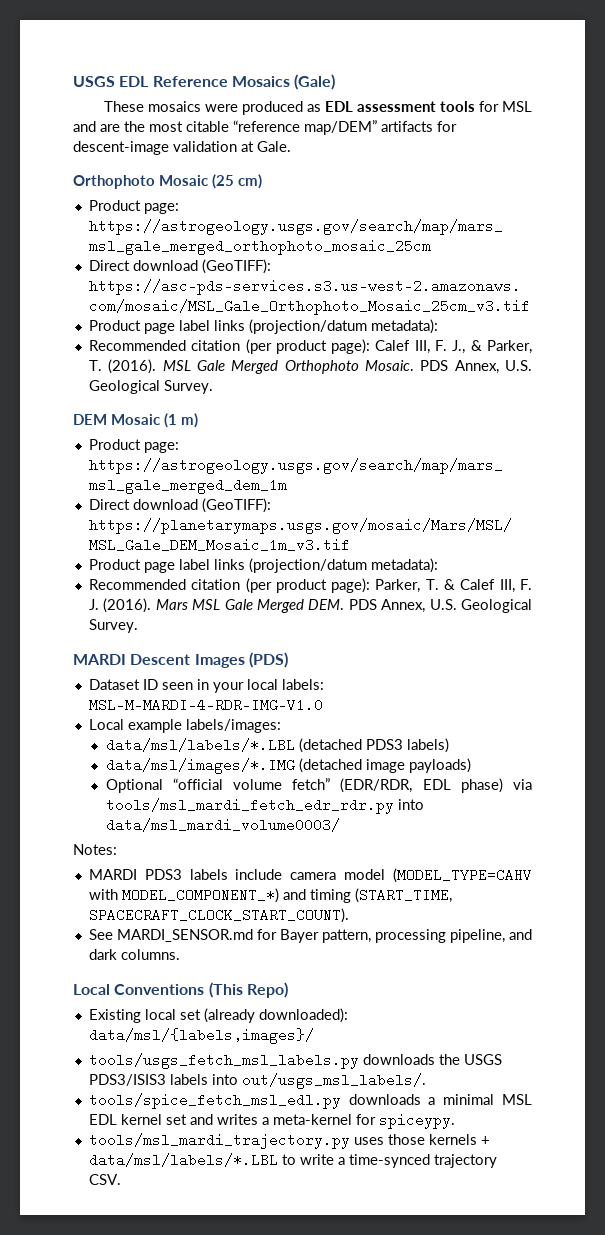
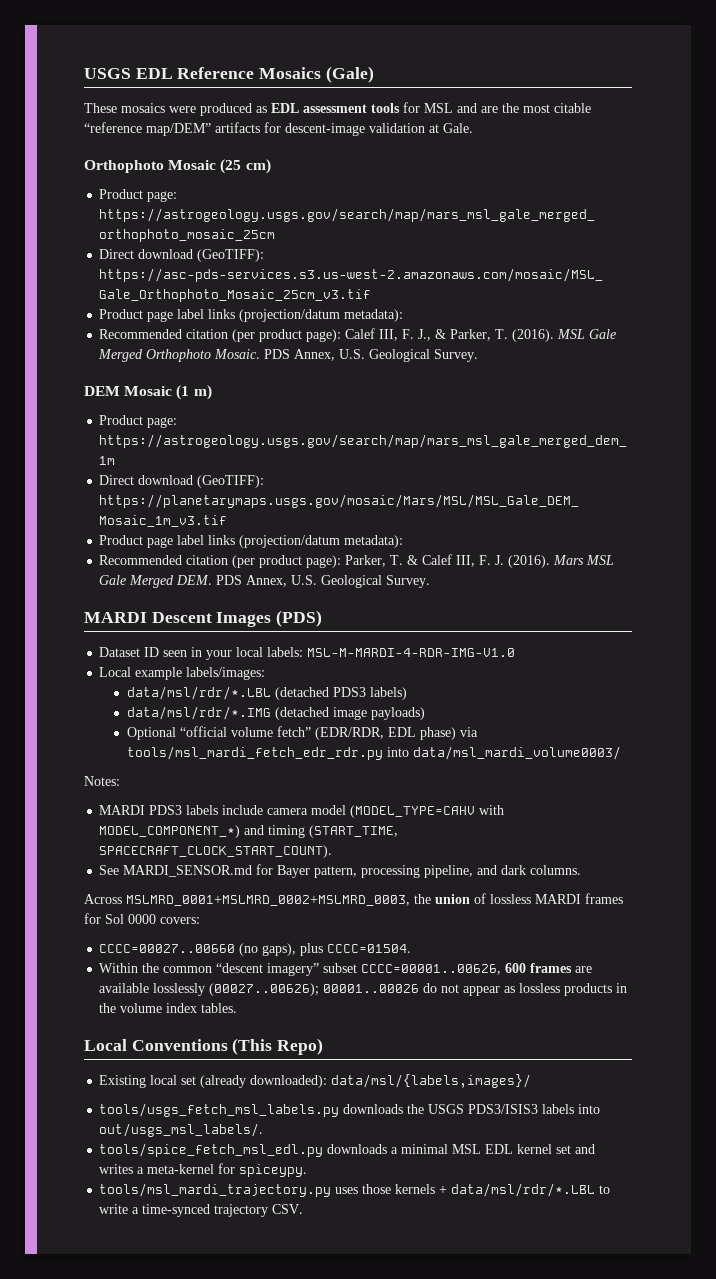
- data/msl/labels/*.LBL (detached PDS3 labels)
+ data/msl/rdr/*.LBL (detached PDS3 labels)
- data/msl/images/*.IMG (detached image payloads)
+ data/msl/rdr/*.IMG (detached image payloads)
+ Across MSLMRD_0001+MSLMRD_0002+MSLMRD_0003, the union of lossless MARDI frames for Sol 0000 covers:
+ CCCC=00027..00660 (no gaps), plus CCCC=01504.
+ Within the common “descent imagery” subset CCCC=00001..00626, 600 frames are available losslessly (00027..00626); 00001..00026 do not appear as lossless products in the volume index tables.
- tools/msl_mardi_trajectory.py uses those kernels + data/msl/labels/*.LBL to write a time-synced trajectory CSV.
+ tools/msl_mardi_trajectory.py uses those kernels + data/msl/rdr/*.LBL to write a time-synced trajectory CSV.

